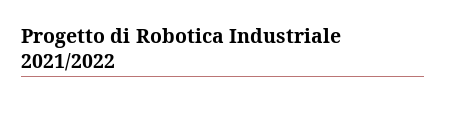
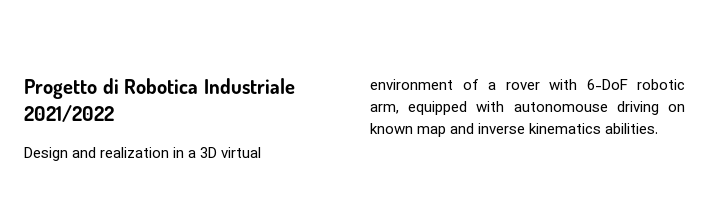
+ Design and realization in a 3D virtual environment of a rover with 6-DoF robotic arm, equipped with autonomouse driving on known map and inverse kinematics abilities.

